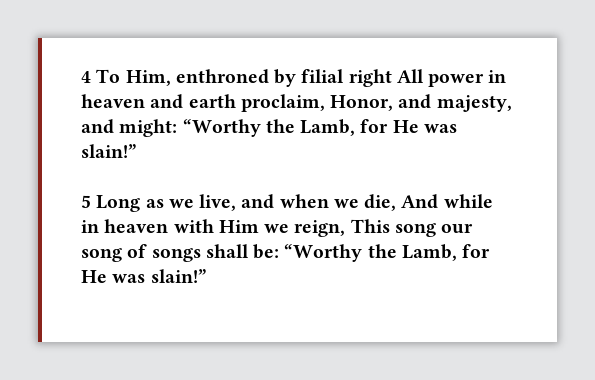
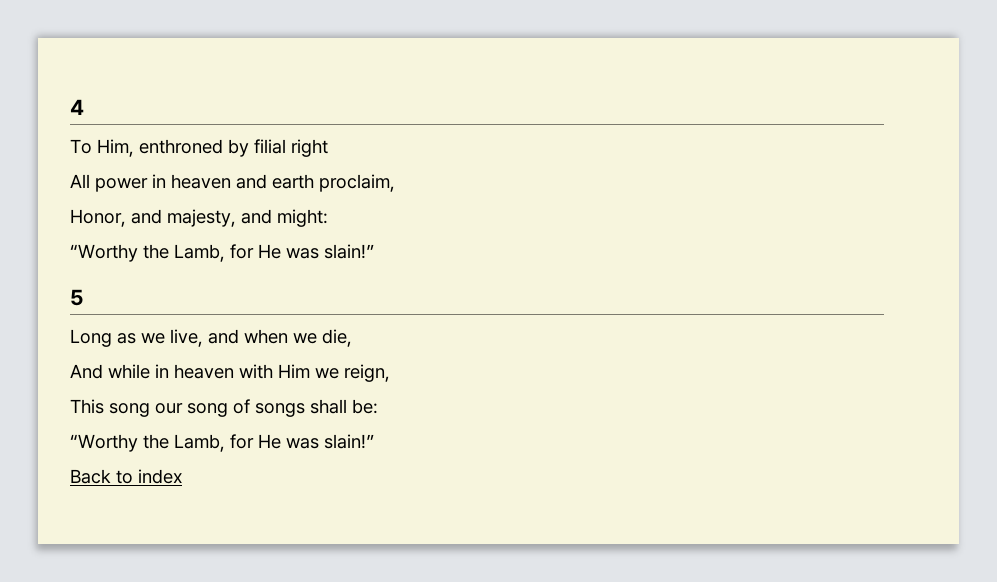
- 4 To Him, enthroned by filial right All power in heaven and earth proclaim, Honor, and majesty, and might: “Worthy the Lamb, for He was slain!”
+ 4
+ To Him, enthroned by filial right
+ All power in heaven and earth proclaim,
+ Honor, and majesty, and might:
+ “Worthy the Lamb, for He was slain!”
- 5 Long as we live, and when we die, And while in heaven with Him we reign, This song our song of songs shall be: “Worthy the Lamb, for He was slain!”
+ 5
+ Long as we live, and when we die,
+ And while in heaven with Him we reign,
+ This song our song of songs shall be:
+ “Worthy the Lamb, for He was slain!”
+ Back to index

